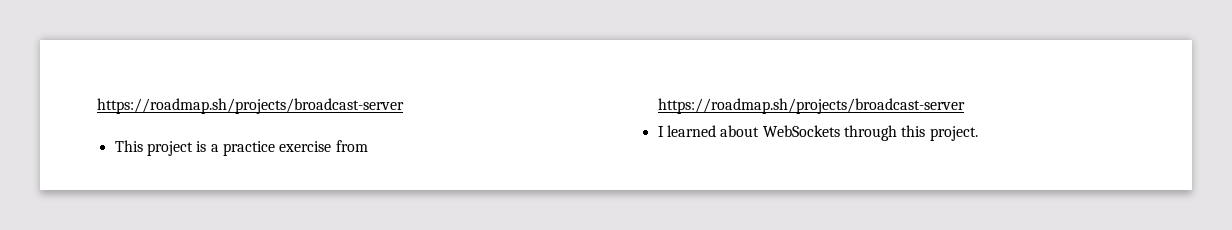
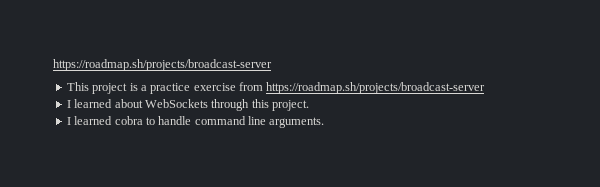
+ I learned cobra to handle command line arguments.

